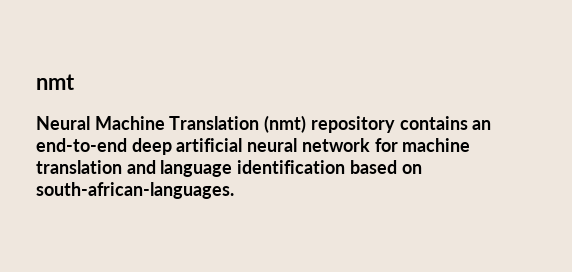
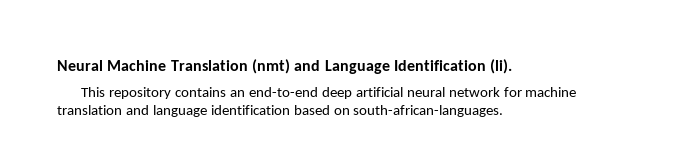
- nmt
- Neural Machine Translation (nmt) repository contains an end-to-end deep artificial neural network for machine translation and language identification based on south-african-languages.
+ Neural Machine Translation (nmt) and Language Identification (li).
+ This repository contains an end-to-end deep artificial neural network for machine translation and language identification based on south-african-languages.

